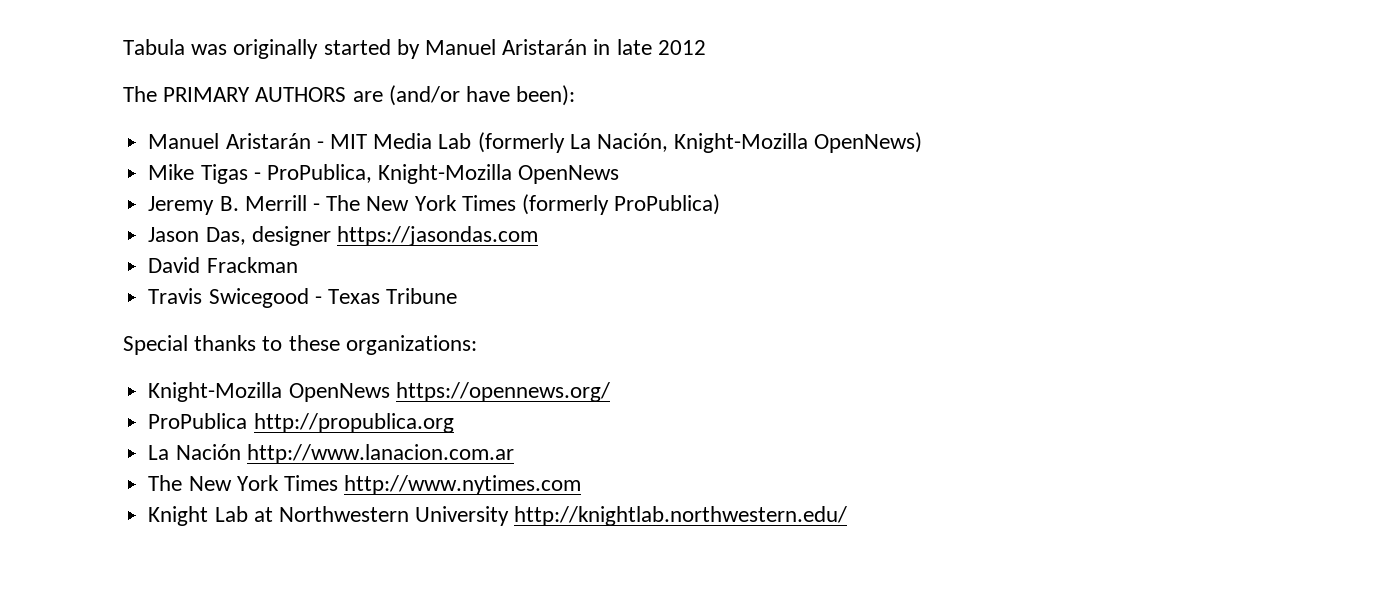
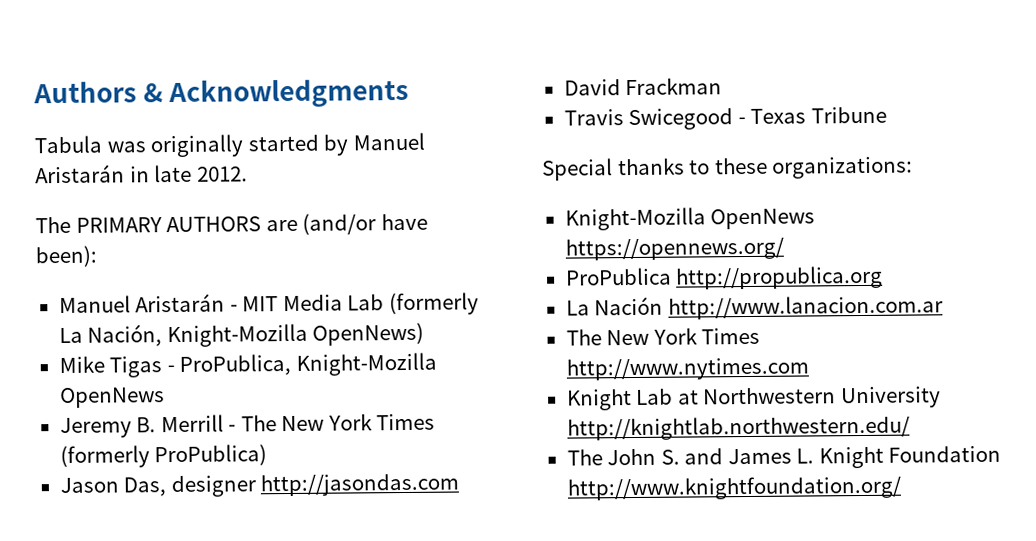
+ Authors & Acknowledgments
- Tabula was originally started by Manuel Aristarán in late 2012
+ Tabula was originally started by Manuel Aristarán in late 2012.
- Jason Das, designer https://jasondas.com
+ Jason Das, designer http://jasondas.com
+ The John S. and James L. Knight Foundation http://www.knightfoundation.org/

